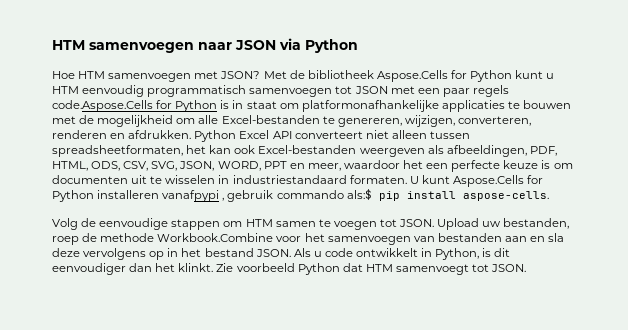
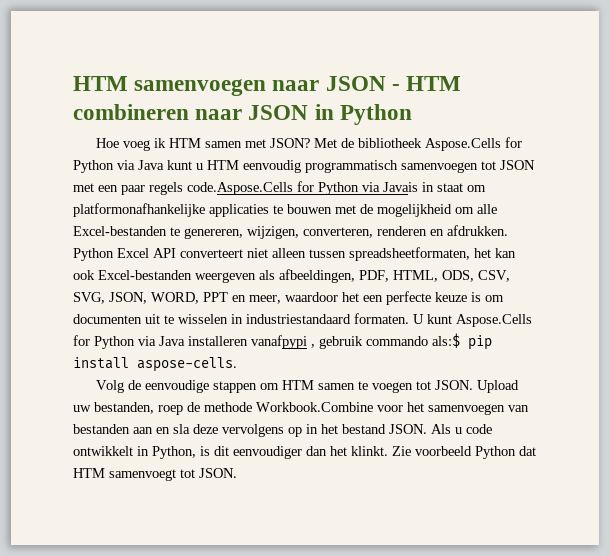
- HTM samenvoegen naar JSON via Python
- Hoe HTM samenvoegen met JSON?
+ HTM samenvoegen naar JSON - HTM combineren naar JSON in Python
+ Hoe voeg ik HTM samen met JSON?
- Met de bibliotheek Aspose.Cells for Python kunt u HTM eenvoudig programmatisch samenvoegen tot JSON met een paar regels code.Aspose.Cells for Python is in staat om platformonafhankelijke applicaties te bouwen met de mogelijkheid om alle Excel-bestanden te genereren, wijzigen, converteren, renderen en afdrukken.
+ Met de bibliotheek Aspose.Cells for Python via Java kunt u HTM eenvoudig programmatisch samenvoegen tot JSON met een paar regels code.Aspose.Cells for Python via Javais in staat om platformonafhankelijke applicaties te bouwen met de mogelijkheid om alle Excel-bestanden te genereren, wijzigen, converteren, renderen en afdrukken.
- U kunt Aspose.Cells for Python installeren vanafpypi , gebruik commando als:$ pip install aspose-cells.
+ U kunt Aspose.Cells for Python via Java installeren vanafpypi , gebruik commando als:$ pip install aspose-cells.

